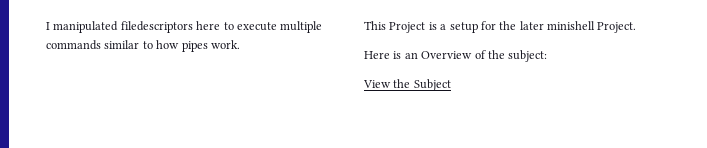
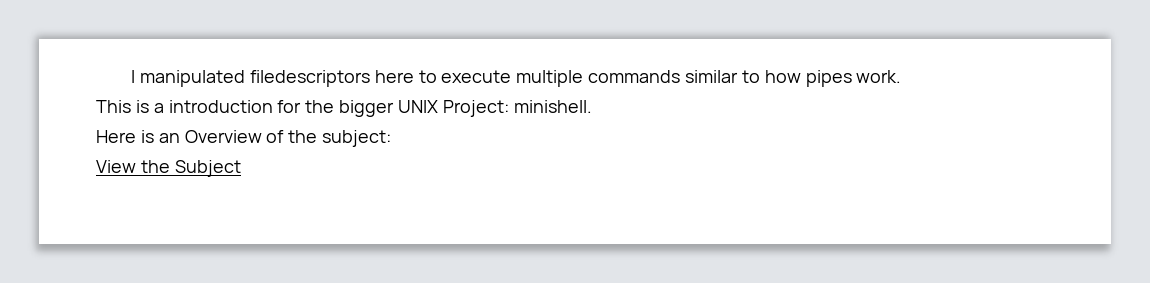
- This Project is a setup for the later minishell Project.
+ This is a introduction for the bigger UNIX Project: minishell.

